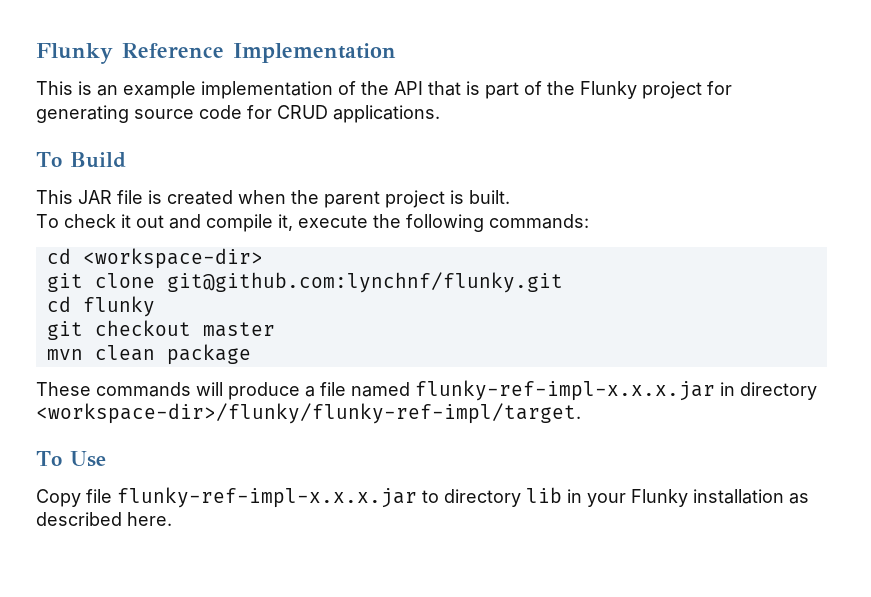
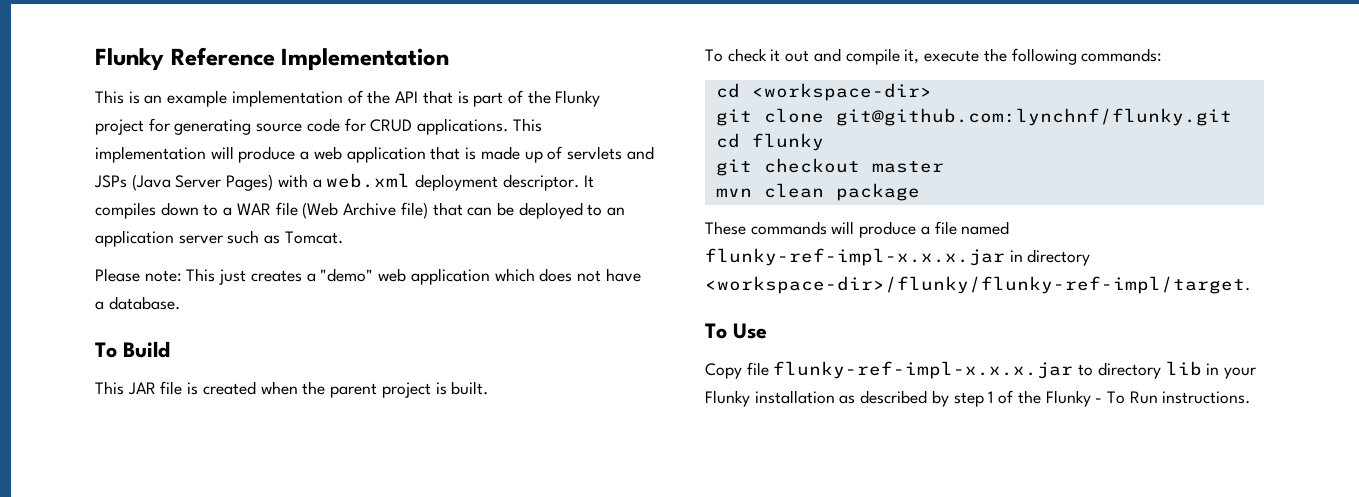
+ This implementation will produce a web application that is made up of servlets and JSPs (Java Server Pages) with a web.xml deployment descriptor. It compiles down to a WAR file (Web Archive file) that can be deployed to an application server such as Tomcat.
+ Please note: This just creates a "demo" web application which does not have a database.
- Copy file flunky-ref-impl-x.x.x.jar to directory lib in your Flunky installation as described here.
+ Copy file flunky-ref-impl-x.x.x.jar to directory lib in your Flunky installation as described by step 1 of the Flunky - To Run instructions.

